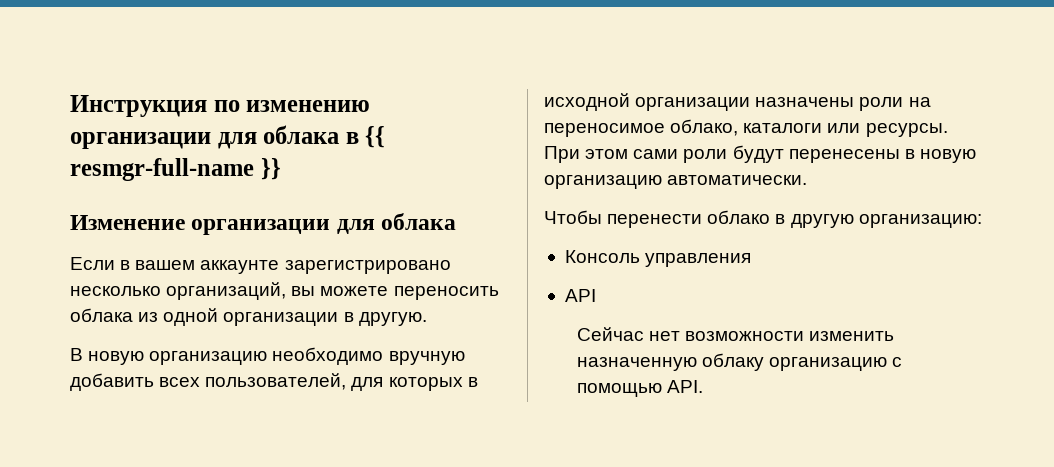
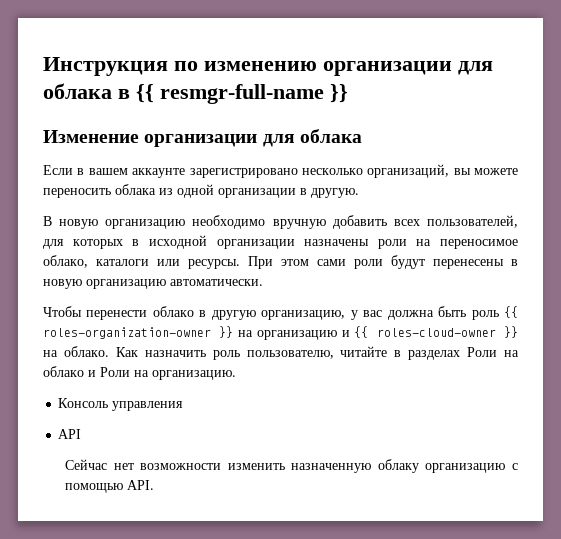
- Чтобы перенести облако в другую организацию:
+ Чтобы перенести облако в другую организацию, у вас должна быть роль {{ roles-organization-owner }} на организацию и {{ roles-cloud-owner }} на облако. Как назначить роль пользователю, читайте в разделах Роли на облако и Роли на организацию.

